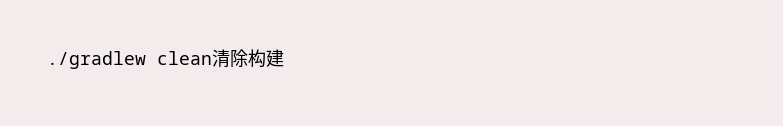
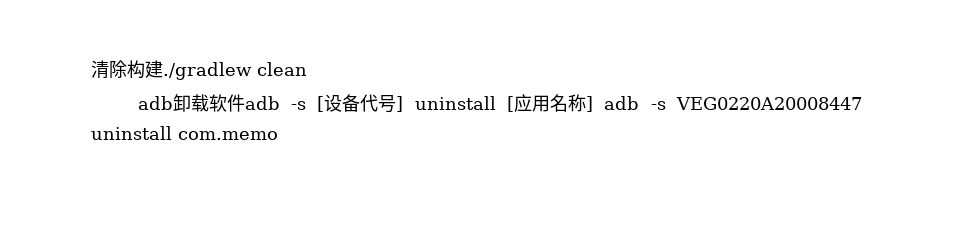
- ./gradlew clean清除构建
+ 清除构建./gradlew clean
+ adb卸载软件adb -s [设备代号] uninstall [应用名称] adb -s VEG0220A20008447 uninstall com.memo

